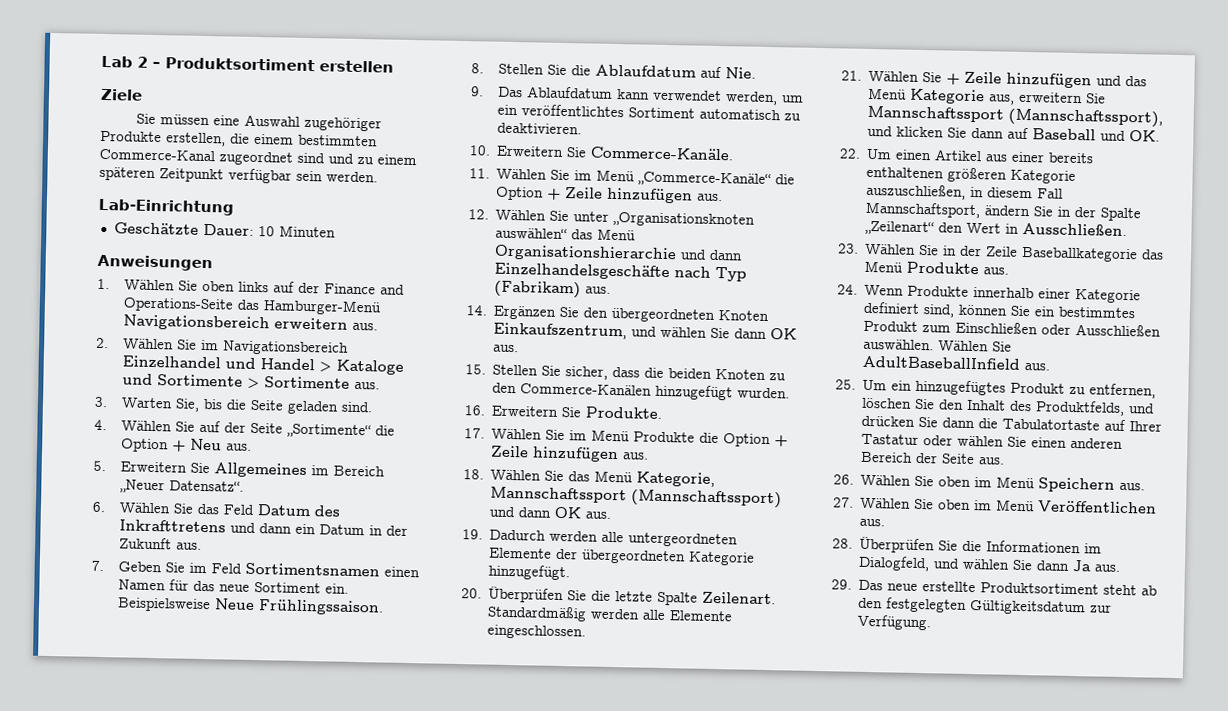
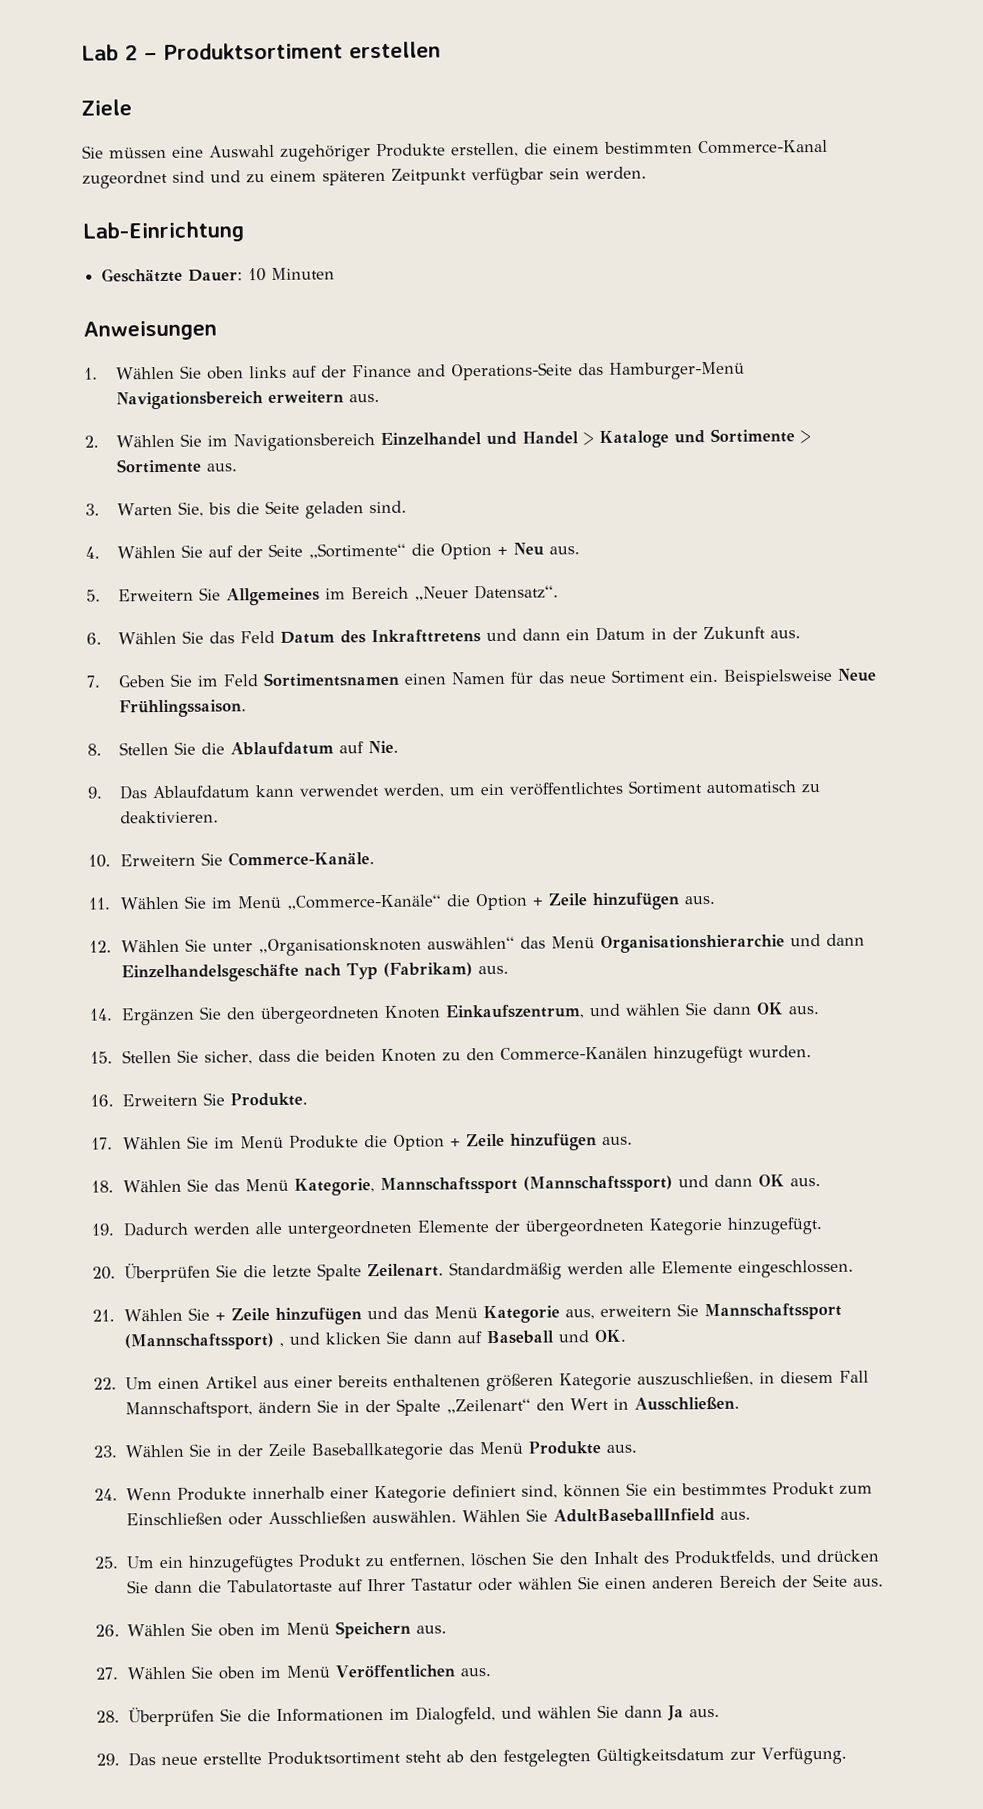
- 21. Wählen Sie + Zeile hinzufügen und das Menü Kategorie aus, erweitern Sie Mannschaftssport (Mannschaftssport), und klicken Sie dann auf Baseball und OK.
+ 21. Wählen Sie + Zeile hinzufügen und das Menü Kategorie aus, erweitern Sie Mannschaftssport (Mannschaftssport) , und klicken Sie dann auf Baseball und OK.

